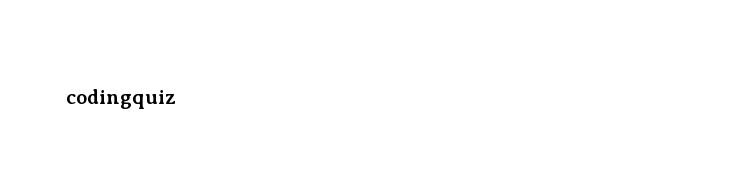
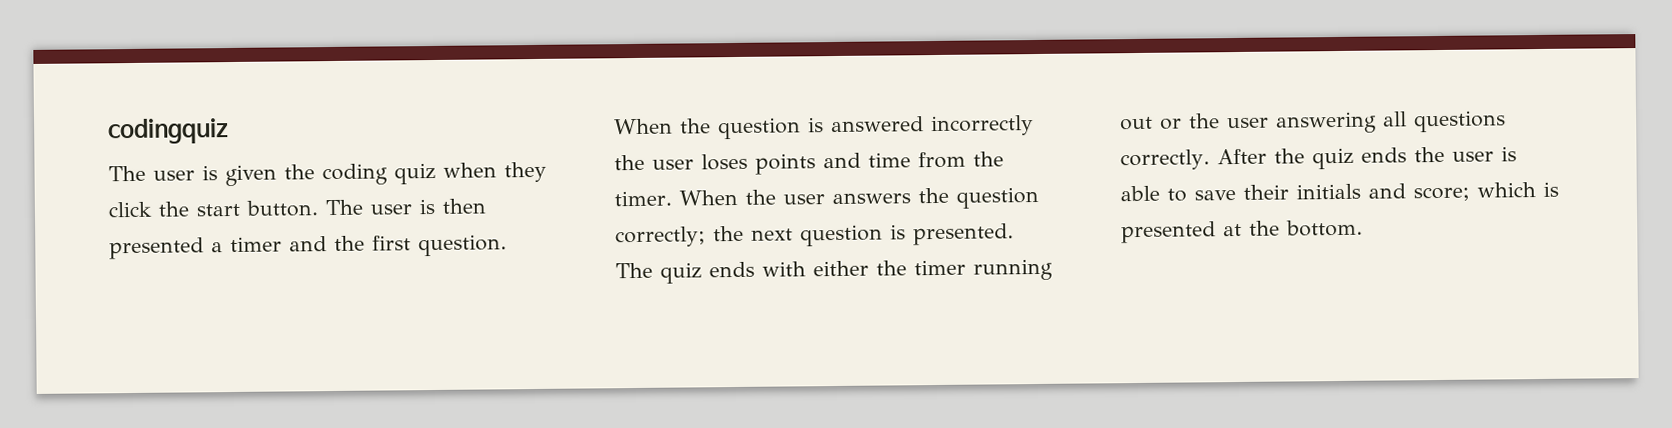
+ The user is given the coding quiz when they click the start button. The user is then presented a timer and the first question. When the question is answered incorrectly the user loses points and time from the timer. When the user answers the question correctly; the next question is presented. The quiz ends with either the timer running out or the user answering all questions correctly. After the quiz ends the user is able to save their initials and score; which is presented at the bottom.

